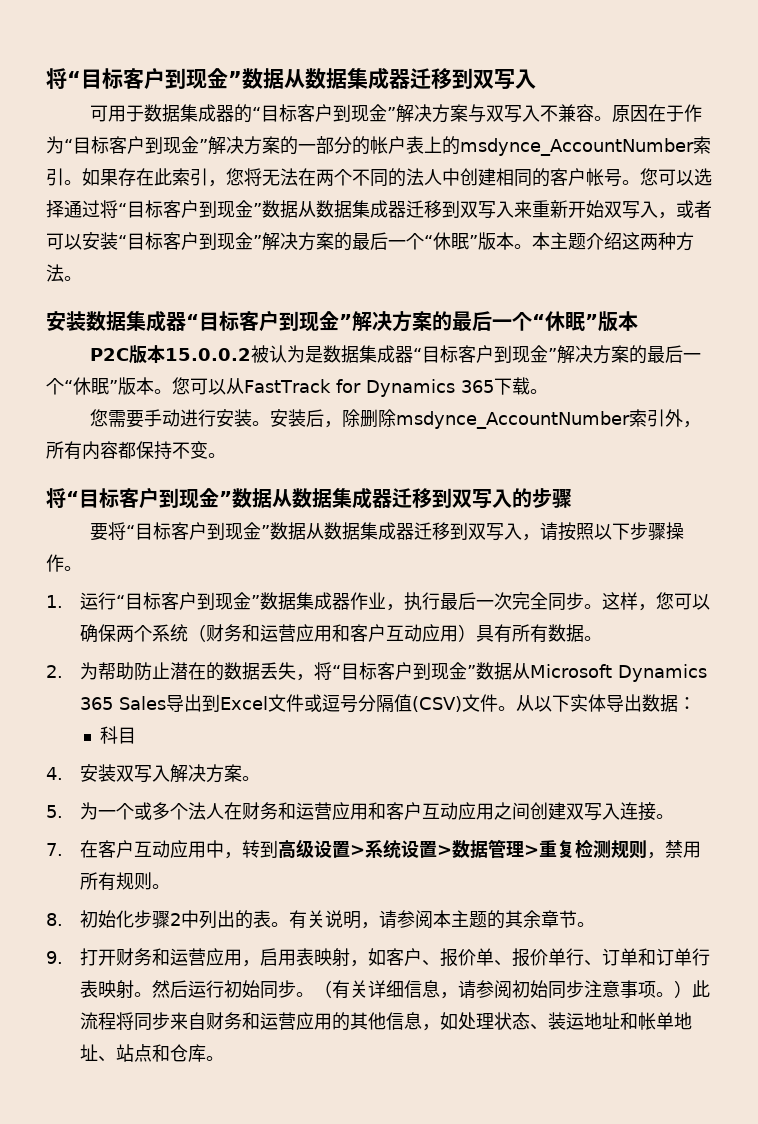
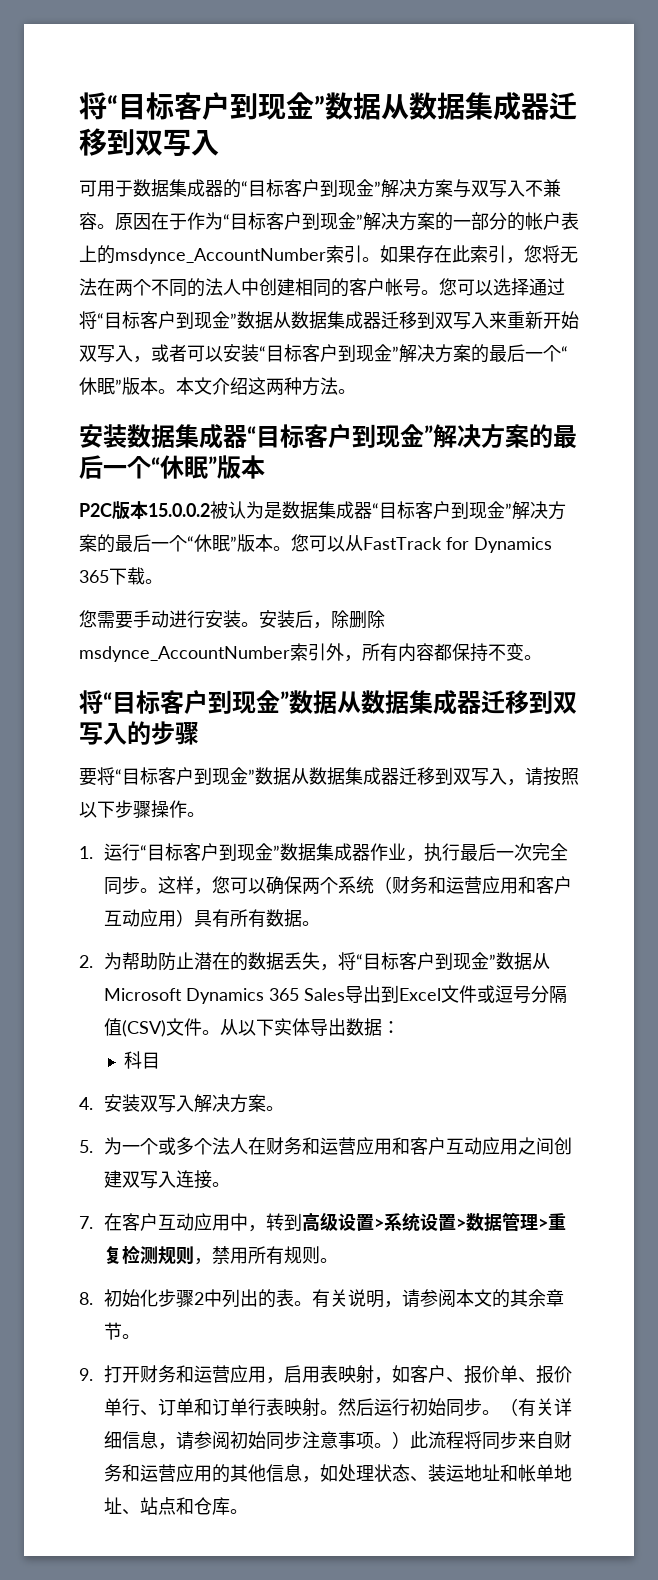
- 本主题介绍这两种方法。
+ 本文介绍这两种方法。
- 有关说明，请参阅本主题的其余章节。
+ 有关说明，请参阅本文的其余章节。

